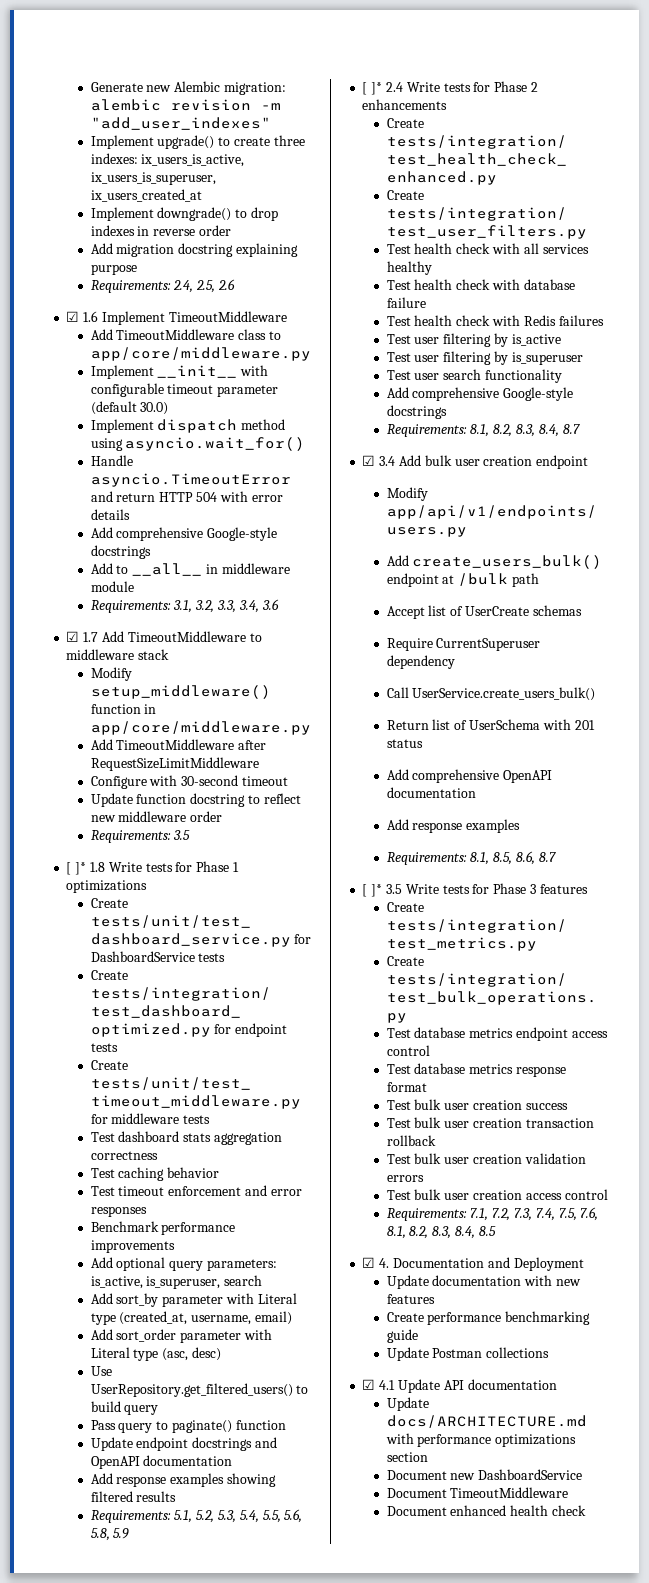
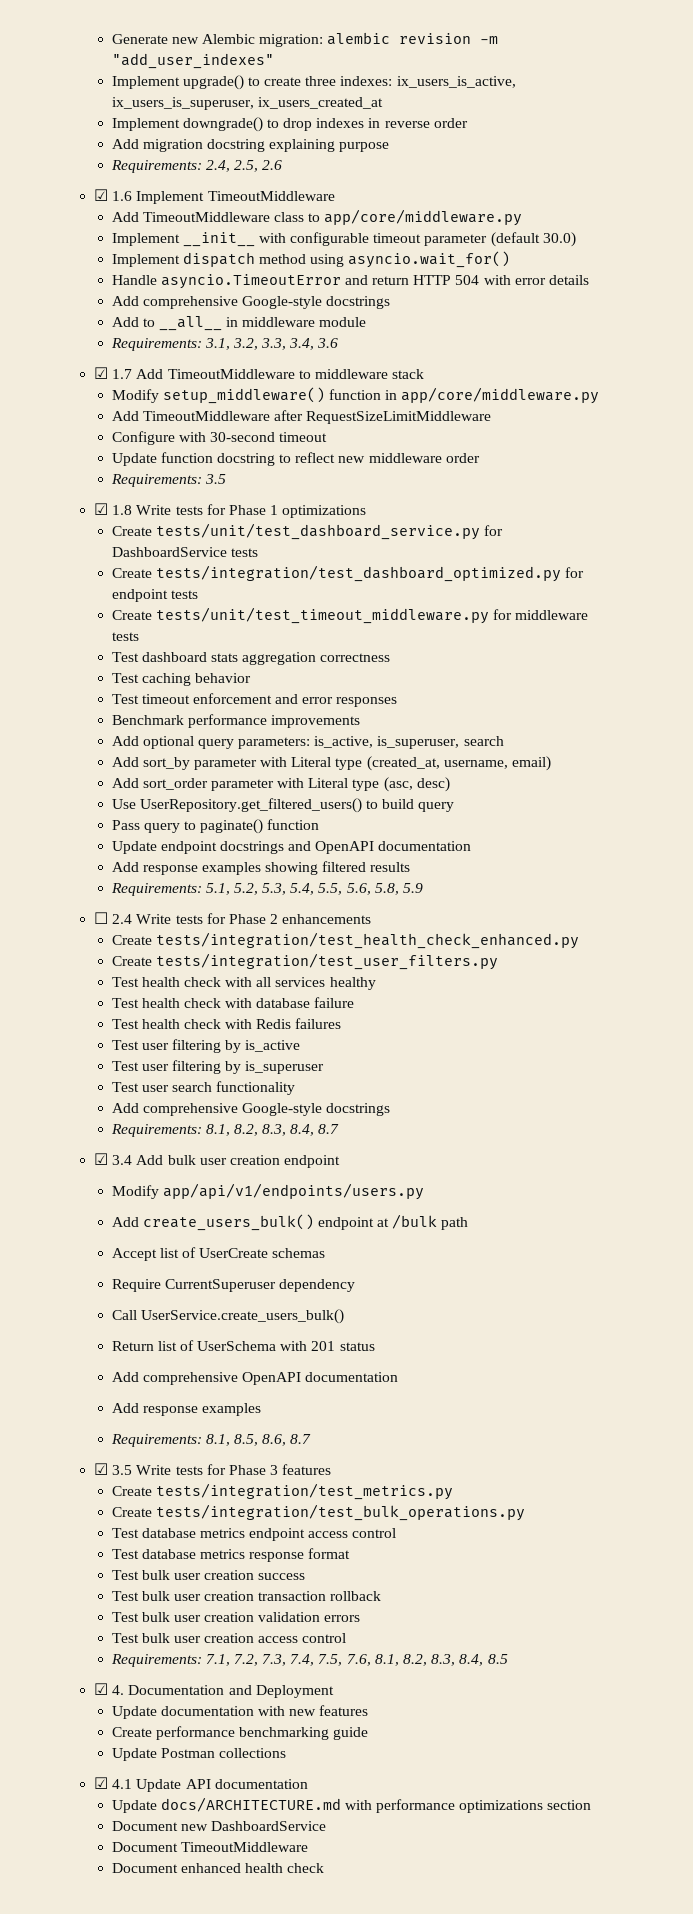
- [ ]* 1.8 Write tests for Phase 1 optimizations
+ ☑ 1.8 Write tests for Phase 1 optimizations
- [ ]* 2.4 Write tests for Phase 2 enhancements
+ ☐ 2.4 Write tests for Phase 2 enhancements
- [ ]* 3.5 Write tests for Phase 3 features
+ ☑ 3.5 Write tests for Phase 3 features

